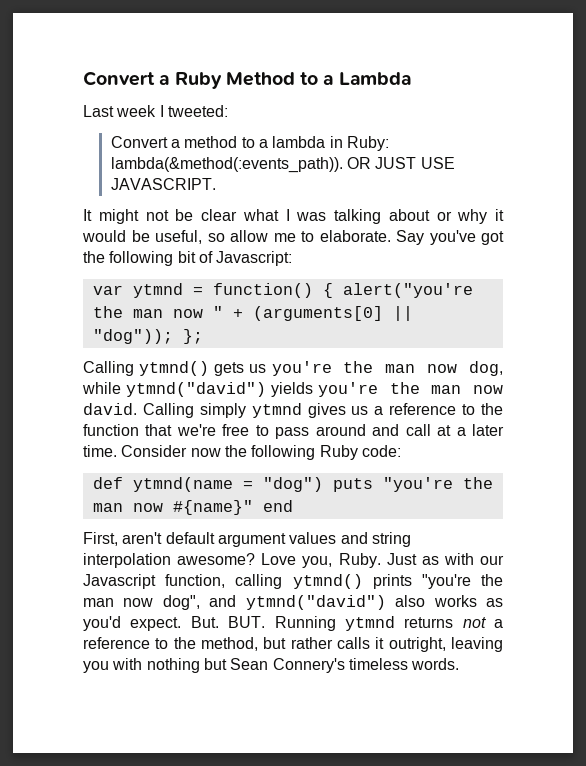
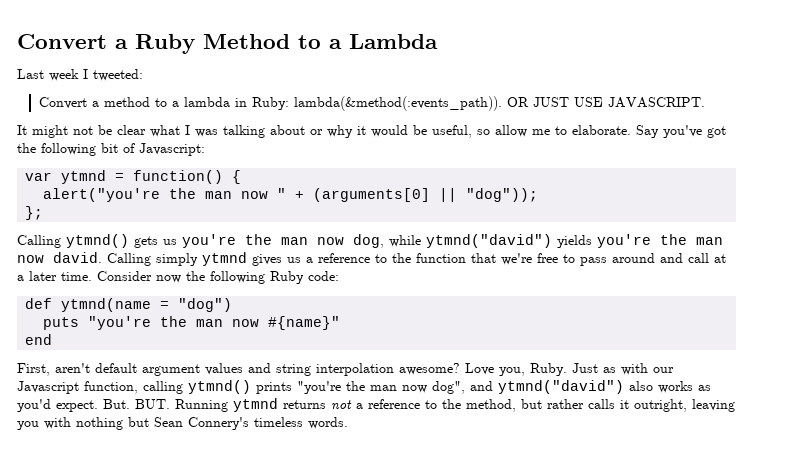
- var ytmnd = function() { alert("you're the man now " + (arguments[0] || "dog")); };
+ var ytmnd = function() {
+ alert("you're the man now " + (arguments[0] || "dog"));
+ };
- def ytmnd(name = "dog") puts "you're the man now #{name}" end
+ def ytmnd(name = "dog")
+ puts "you're the man now #{name}"
+ end

